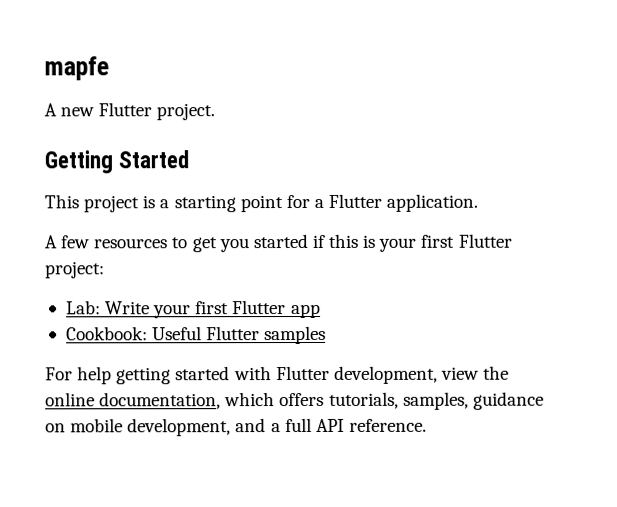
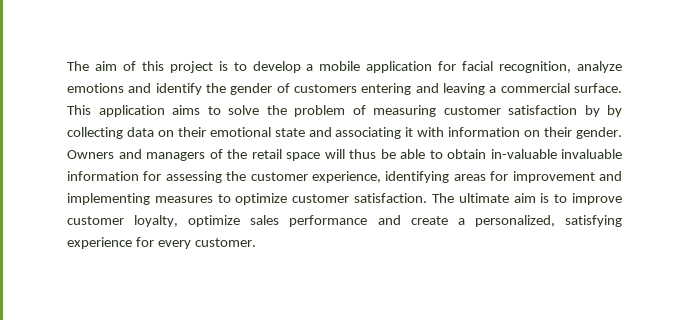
- mapfe
- A new Flutter project.
- Getting Started
- This project is a starting point for a Flutter application.
- A few resources to get you started if this is your first Flutter project:
- Lab: Write your first Flutter app
- Cookbook: Useful Flutter samples
- For help getting started with Flutter development, view the online documentation, which offers tutorials, samples, guidance on mobile development, and a full API reference.
+ The aim of this project is to develop a mobile application for facial recognition, analyze emotions and identify the gender of customers entering and leaving a commercial surface. This application aims to solve the problem of measuring customer satisfaction by by collecting data on their emotional state and associating it with information on their gender. Owners and managers of the retail space will thus be able to obtain in-valuable invaluable information for assessing the customer experience, identifying areas for improvement and implementing measures to optimize customer satisfaction. The ultimate aim is to improve customer loyalty, optimize sales performance and create a personalized, satisfying experience for every customer.

